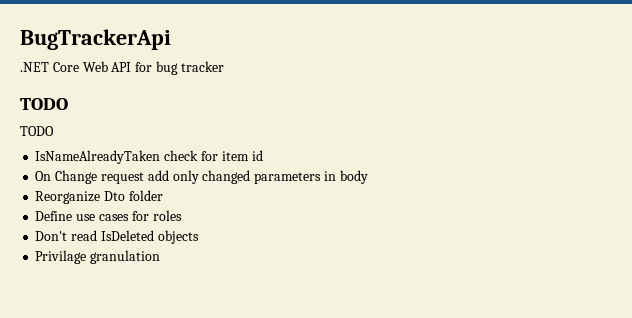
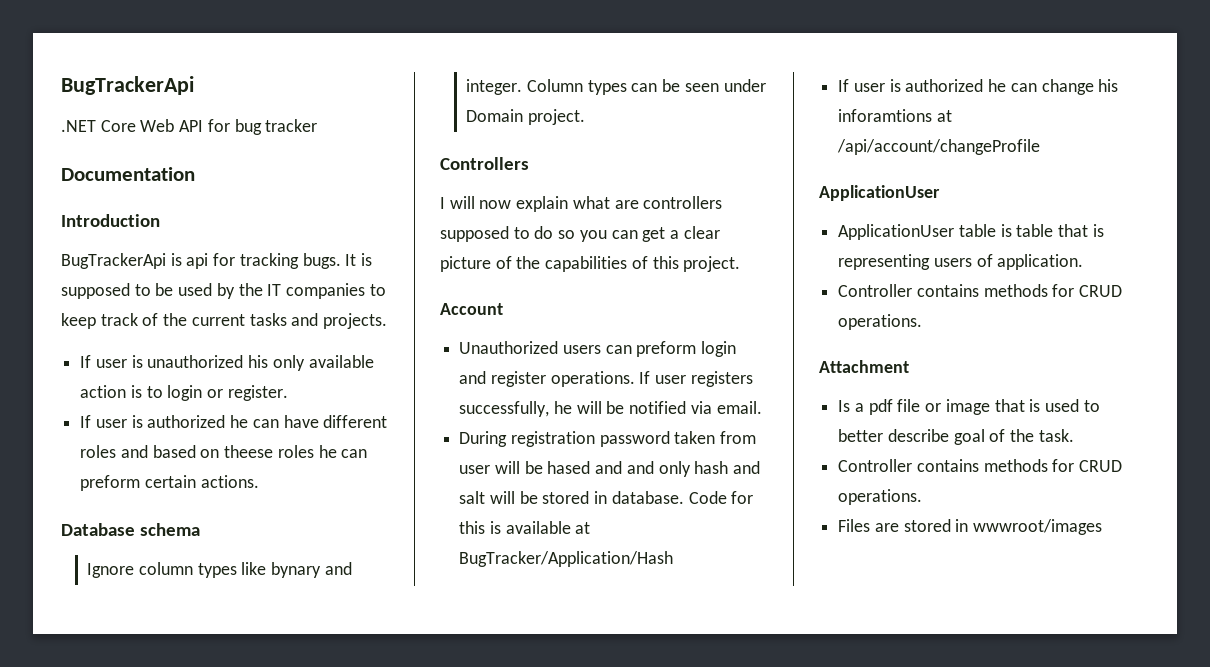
  .NET Core Web API for bug tracker
- TODO
- TODO
- IsNameAlreadyTaken check for item id
- On Change request add only changed parameters in body
- Reorganize Dto folder
- Define use cases for roles
- Don't read IsDeleted objects
- Privilage granulation
+ Documentation
+ Introduction
+ BugTrackerApi is api for tracking bugs. It is supposed to be used by the IT companies to keep track of the current tasks and projects.
+ If user is unauthorized his only available action is to login or register.
+ If user is authorized he can have different roles and based on theese roles he can preform certain actions.
+ Database schema
+ Ignore column types like bynary and integer. Column types can be seen under Domain project.
+ Controllers
+ I will now explain what are controllers supposed to do so you can get a clear picture of the capabilities of this project.
+ Account
+ Unauthorized users can preform login and register operations. If user registers successfully, he will be notified via email.
+ During registration password taken from user will be hased and and only hash and salt will be stored in database. Code for this is available at BugTracker/Application/Hash
+ If user is authorized he can change his inforamtions at /api/account/changeProfile
+ ApplicationUser
+ ApplicationUser table is table that is representing users of application.
+ Controller contains methods for CRUD operations.
+ Attachment
+ Is a pdf file or image that is used to better describe goal of the task.
+ Controller contains methods for CRUD operations.
+ Files are stored in wwwroot/images

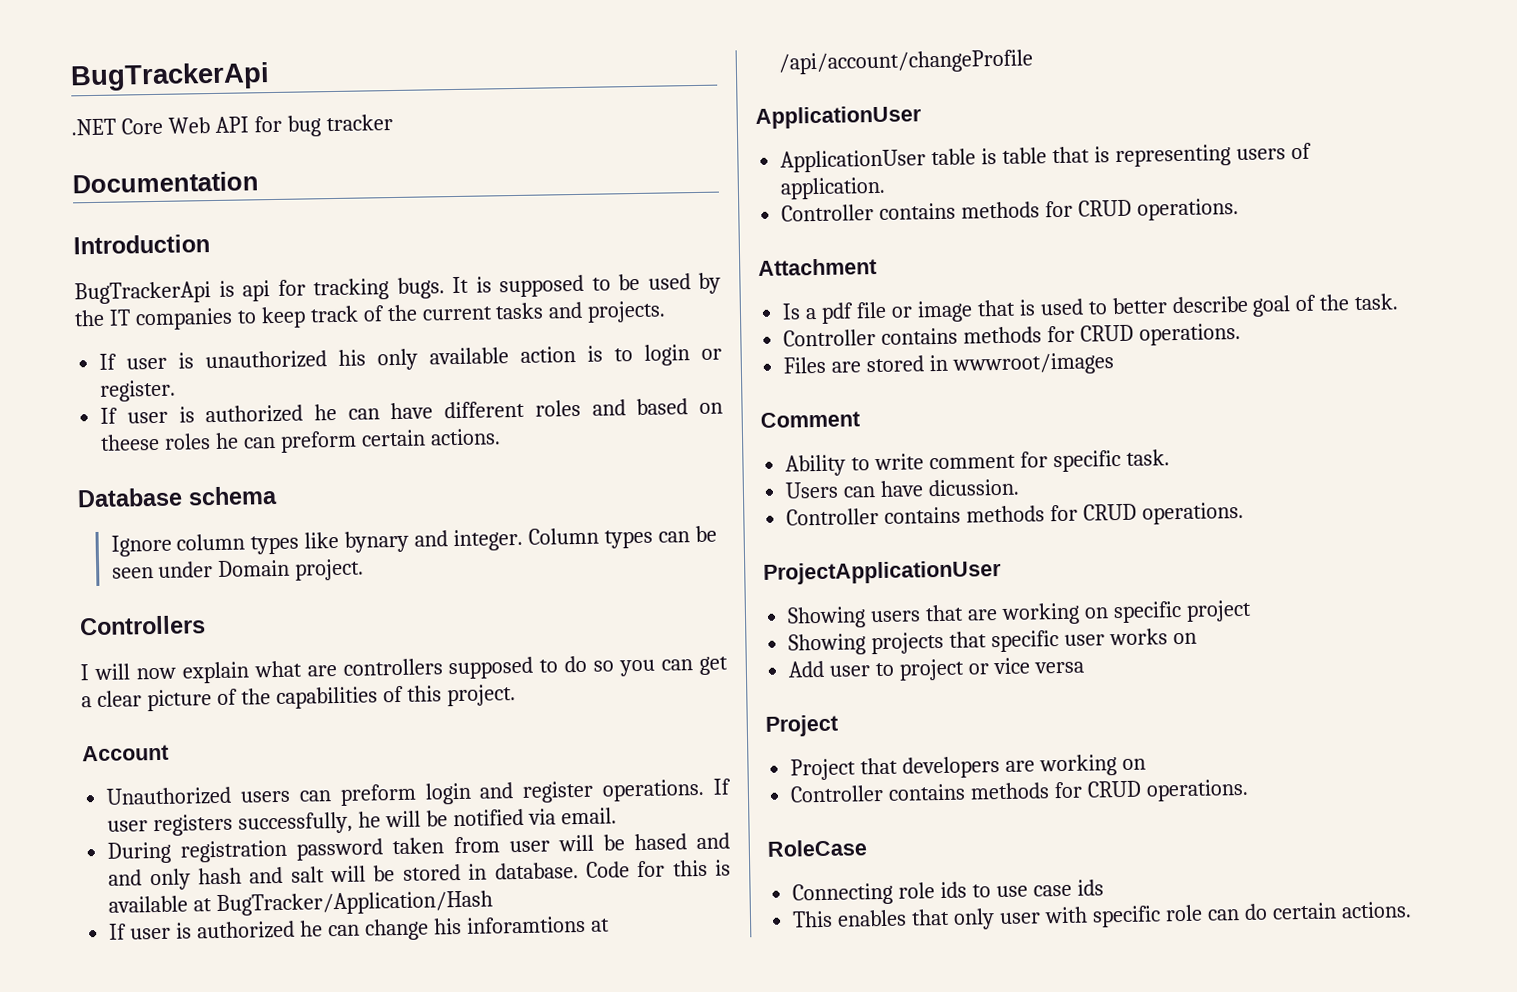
+ Comment
+ Ability to write comment for specific task.
+ Users can have dicussion.
+ Controller contains methods for CRUD operations.
+ ProjectApplicationUser
+ Showing users that are working on specific project
+ Showing projects that specific user works on
+ Add user to project or vice versa
+ Project
+ Project that developers are working on
+ Controller contains methods for CRUD operations.
+ RoleCase
+ Connecting role ids to use case ids
+ This enables that only user with specific role can do certain actions.

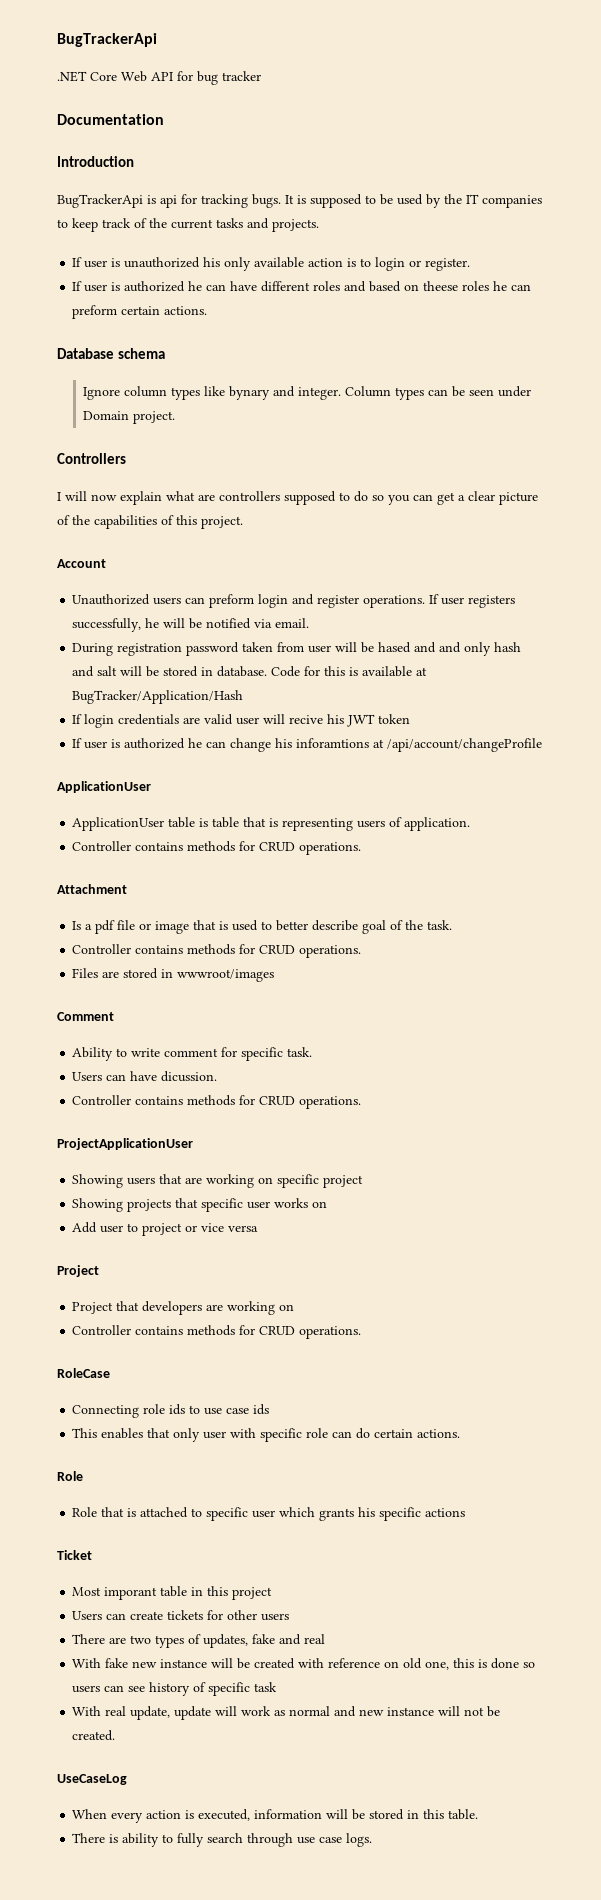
+ If login credentials are valid user will recive his JWT token
  This enables that only user with specific role can do certain actions.
+ Role
+ Role that is attached to specific user which grants his specific actions
+ Ticket
+ Most imporant table in this project
+ Users can create tickets for other users
+ There are two types of updates, fake and real
+ With fake new instance will be created with reference on old one, this is done so users can see history of specific task
+ With real update, update will work as normal and new instance will not be created.
+ UseCaseLog
+ When every action is executed, information will be stored in this table.
+ There is ability to fully search through use case logs.

